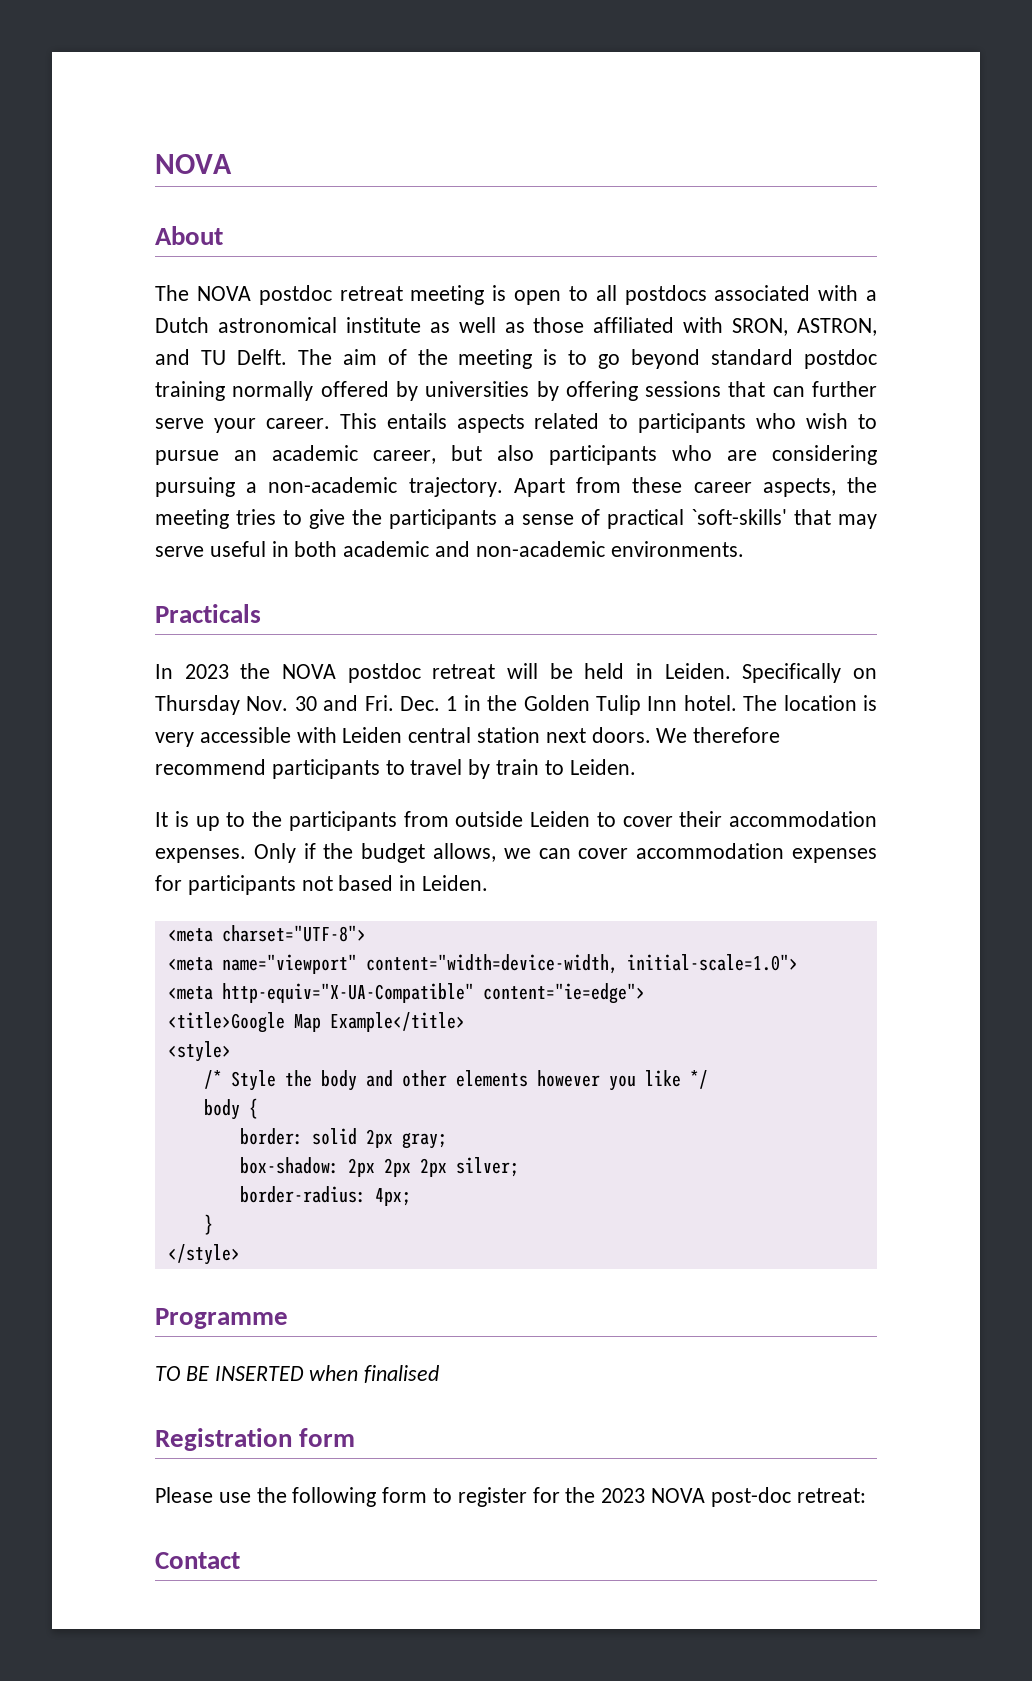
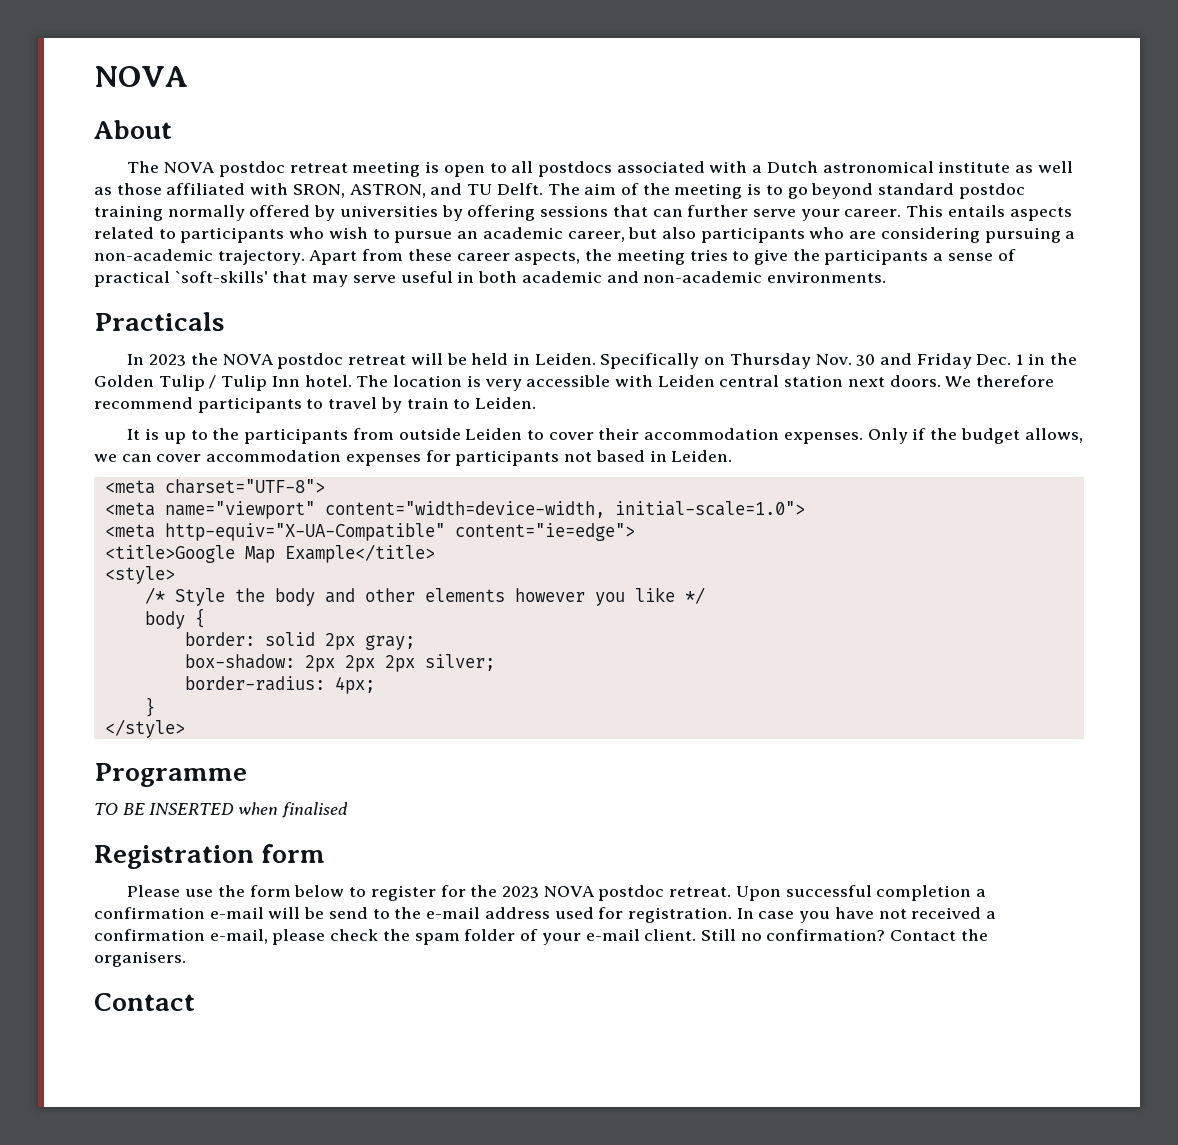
- Specifically on Thursday Nov. 30 and Fri. Dec. 1 in the Golden Tulip Inn hotel.
+ Specifically on Thursday Nov. 30 and Friday Dec. 1 in the Golden Tulip / Tulip Inn hotel.
- Please use the following form to register for the 2023 NOVA post-doc retreat:
+ Please use the form below to register for the 2023 NOVA postdoc retreat. Upon successful completion a confirmation e-mail will be send to the e-mail address used for registration. In case you have not received a confirmation e-mail, please check the spam folder of your e-mail client. Still no confirmation? Contact the organisers.

